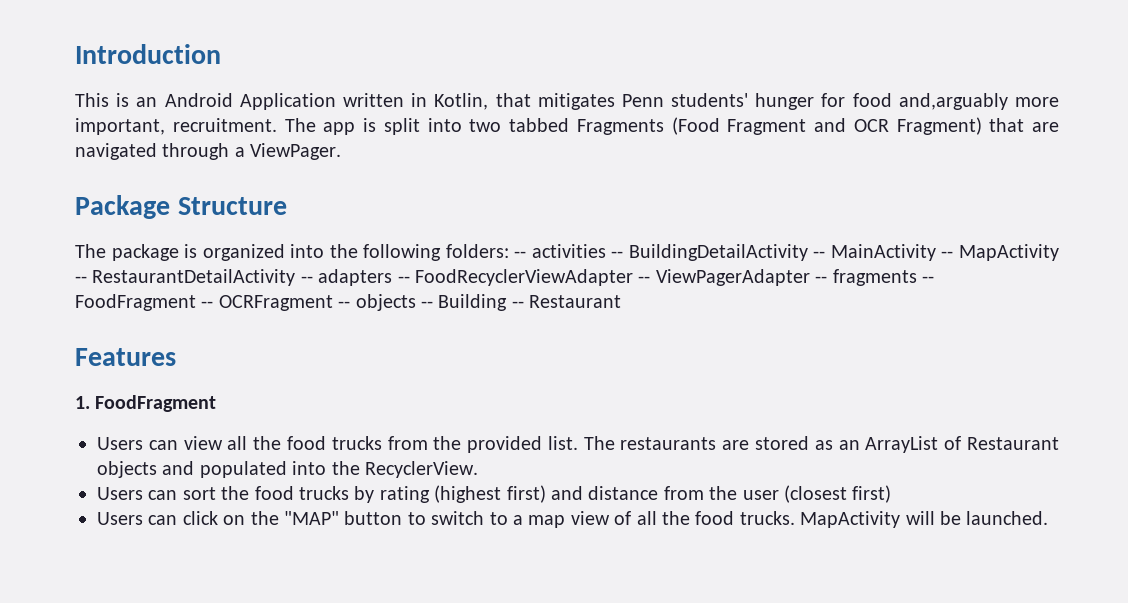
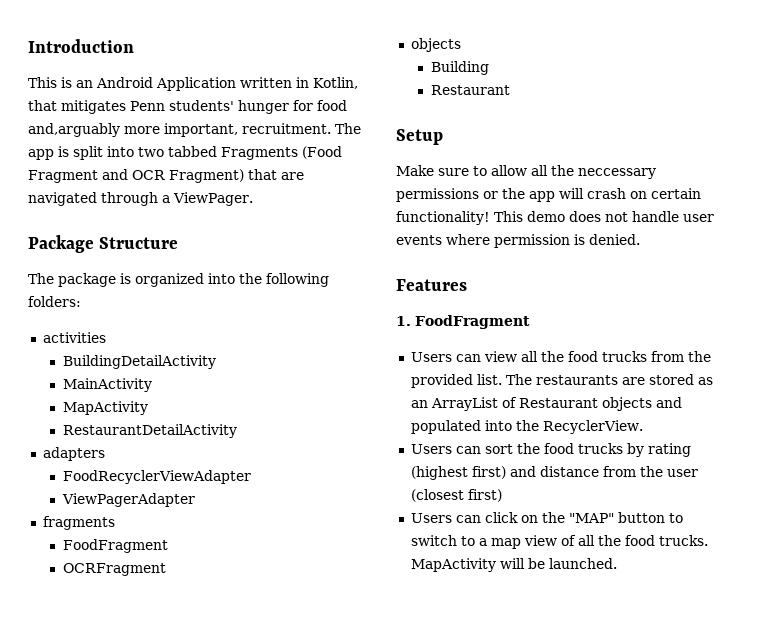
- The package is organized into the following folders: -- activities -- BuildingDetailActivity -- MainActivity -- MapActivity -- RestaurantDetailActivity -- adapters -- FoodRecyclerViewAdapter -- ViewPagerAdapter -- fragments -- FoodFragment -- OCRFragment -- objects -- Building -- Restaurant
+ The package is organized into the following folders:
+ activities
+ BuildingDetailActivity
+ MainActivity
+ MapActivity
+ RestaurantDetailActivity
+ adapters
+ FoodRecyclerViewAdapter
+ ViewPagerAdapter
+ fragments
+ FoodFragment
+ OCRFragment
+ objects
+ Building
+ Restaurant
+ Setup
+ Make sure to allow all the neccessary permissions or the app will crash on certain functionality! This demo does not handle user events where permission is denied.

